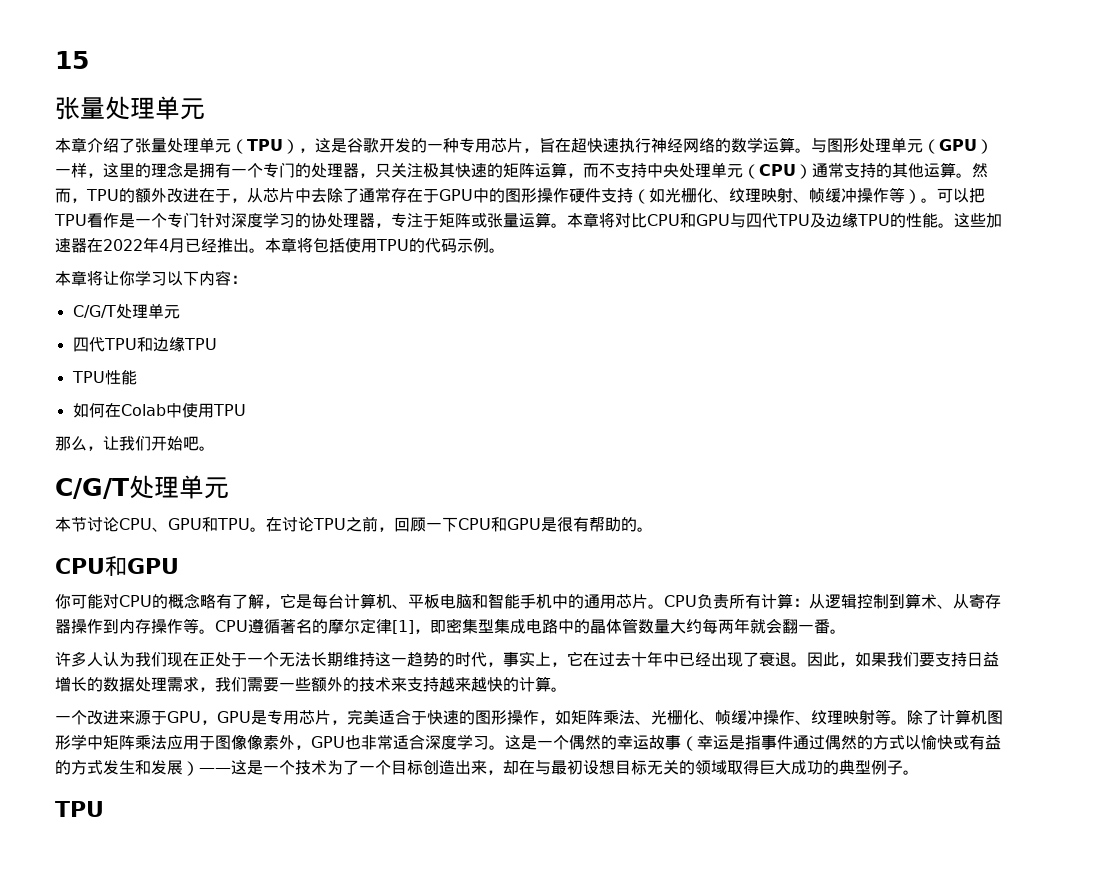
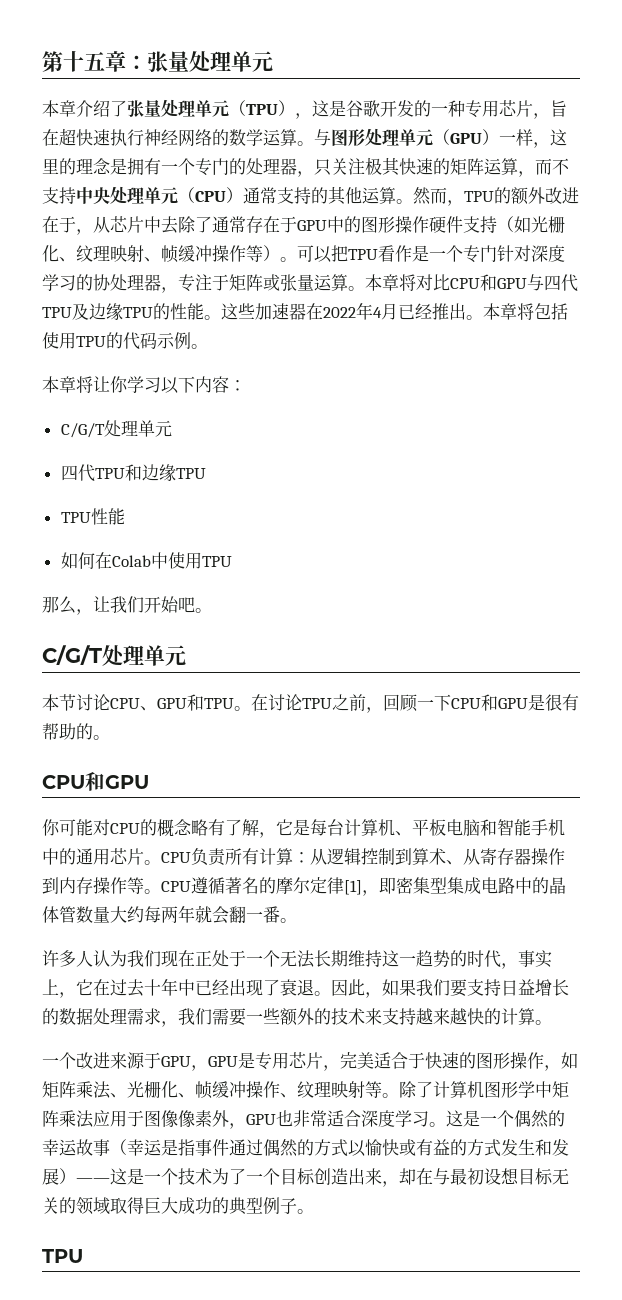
- 15
- 张量处理单元
+ 第十五章：张量处理单元

